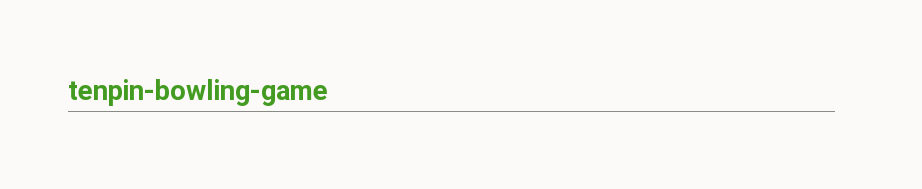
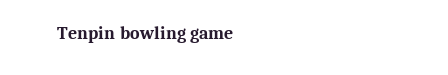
- tenpin-bowling-game
+ Tenpin bowling game

